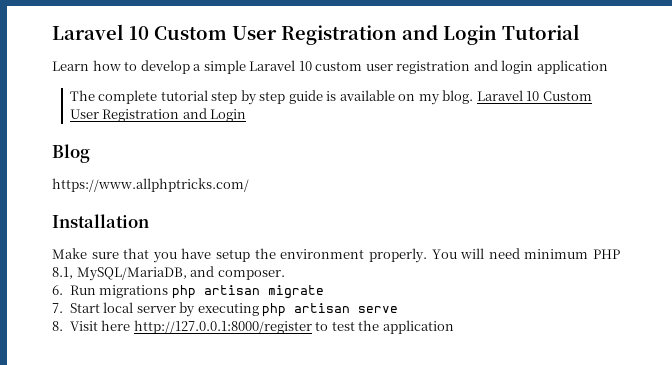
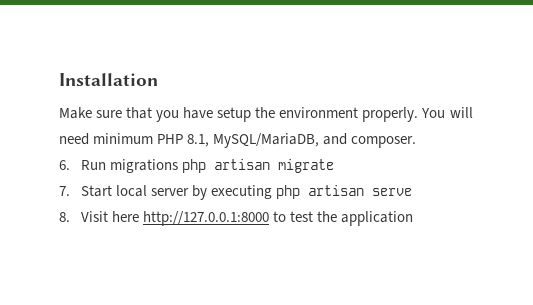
- Laravel 10 Custom User Registration and Login Tutorial
- Learn how to develop a simple Laravel 10 custom user registration and login application
- The complete tutorial step by step guide is available on my blog. Laravel 10 Custom User Registration and Login
- Blog
- https://www.allphptricks.com/
- 8. Visit here http://127.0.0.1:8000/register to test the application
+ 8. Visit here http://127.0.0.1:8000 to test the application

